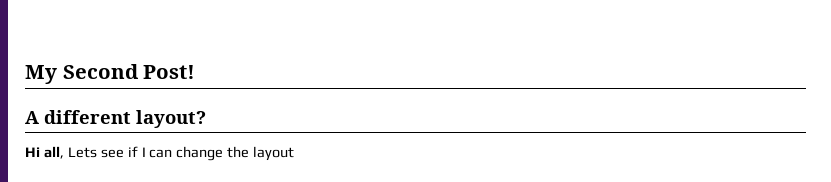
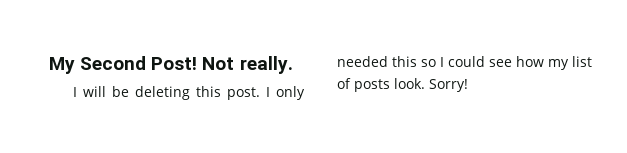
- My Second Post!
- A different layout?
- Hi all, Lets see if I can change the layout
+ My Second Post! Not really.
+ I will be deleting this post. I only needed this so I could see how my list of posts look. Sorry!

